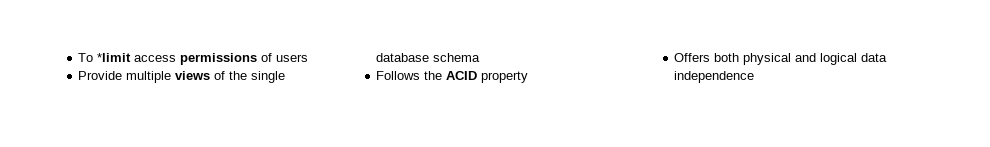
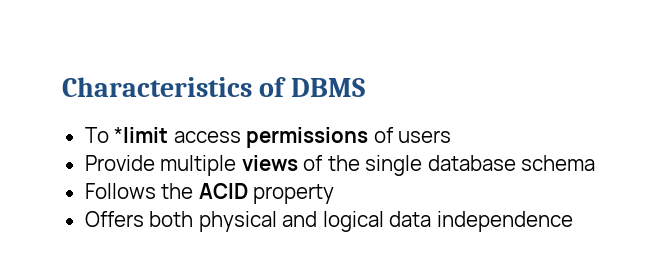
+ Characteristics of DBMS

